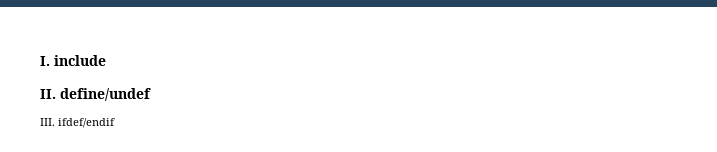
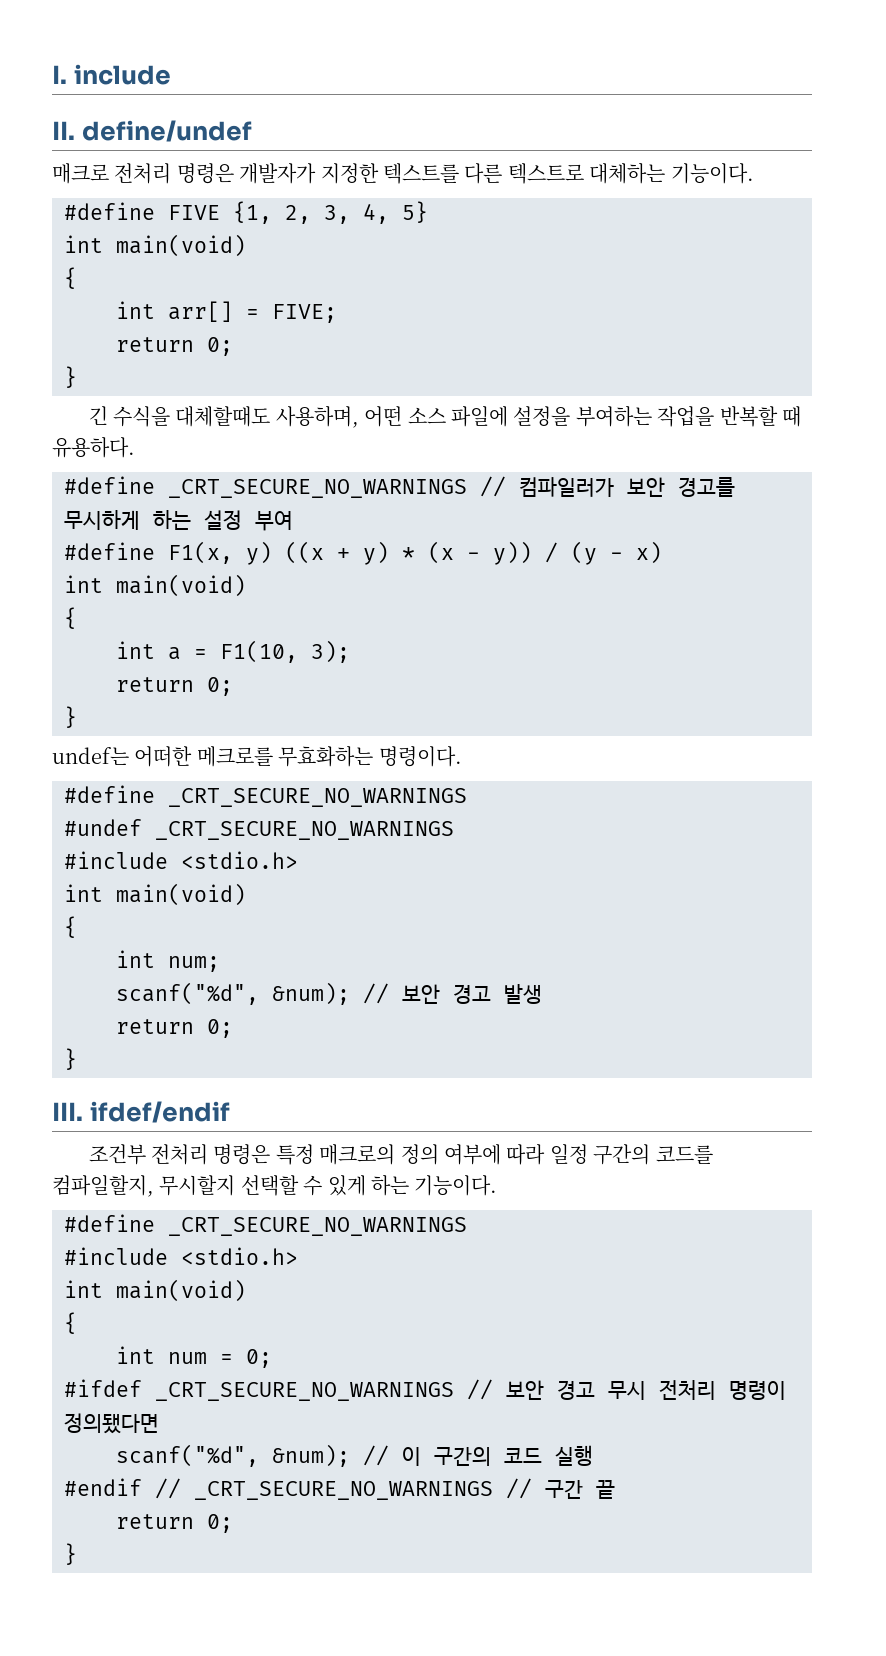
+ 매크로 전처리 명령은 개발자가 지정한 텍스트를 다른 텍스트로 대체하는 기능이다.
+ #define FIVE {1, 2, 3, 4, 5}
+ int main(void)
+ {
+ int arr[] = FIVE;
+ return 0;
+ }
+ 긴 수식을 대체할때도 사용하며, 어떤 소스 파일에 설정을 부여하는 작업을 반복할 때 유용하다.
+ #define _CRT_SECURE_NO_WARNINGS // 컴파일러가 보안 경고를 무시하게 하는 설정 부여
+ #define F1(x, y) ((x + y) * (x - y)) / (y - x)
+ int main(void)
+ {
+ int a = F1(10, 3);
+ return 0;
+ }
+ undef는 어떠한 메크로를 무효화하는 명령이다.
+ #define _CRT_SECURE_NO_WARNINGS
+ #undef _CRT_SECURE_NO_WARNINGS
+ #include <stdio.h>
+ int main(void)
+ {
+ int num;
+ scanf("%d", &num); // 보안 경고 발생
+ return 0;
+ }
  III. ifdef/endif
+ 조건부 전처리 명령은 특정 매크로의 정의 여부에 따라 일정 구간의 코드를 컴파일할지, 무시할지 선택할 수 있게 하는 기능이다.
+ #define _CRT_SECURE_NO_WARNINGS
+ #include <stdio.h>
+ int main(void)
+ {
+ int num = 0;
+ #ifdef _CRT_SECURE_NO_WARNINGS // 보안 경고 무시 전처리 명령이 정의됐다면
+ scanf("%d", &num); // 이 구간의 코드 실행
+ #endif // _CRT_SECURE_NO_WARNINGS // 구간 끝
+ return 0;
+ }

